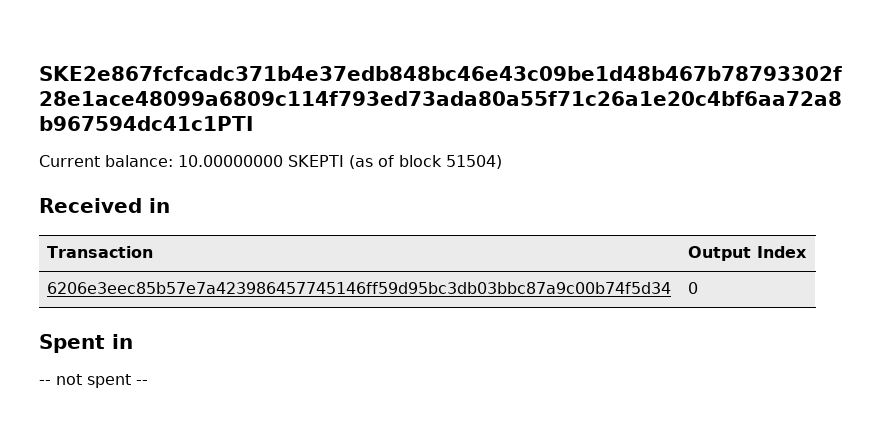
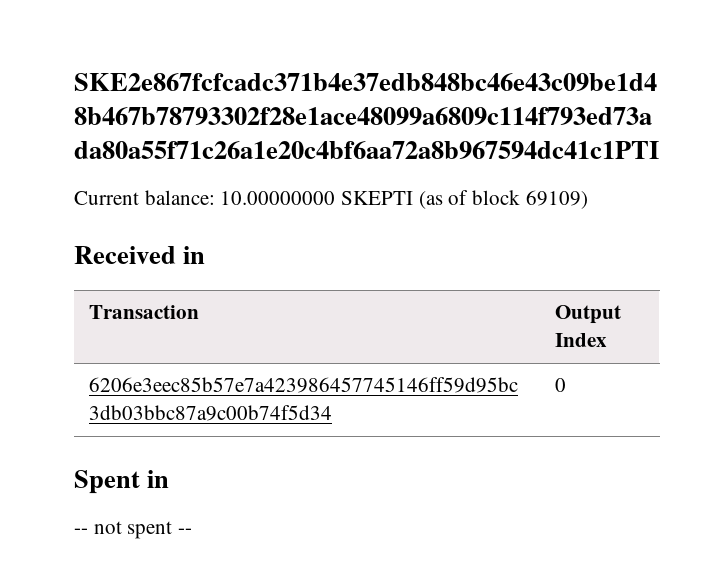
- Current balance: 10.00000000 SKEPTI (as of block 51504)
+ Current balance: 10.00000000 SKEPTI (as of block 69109)

